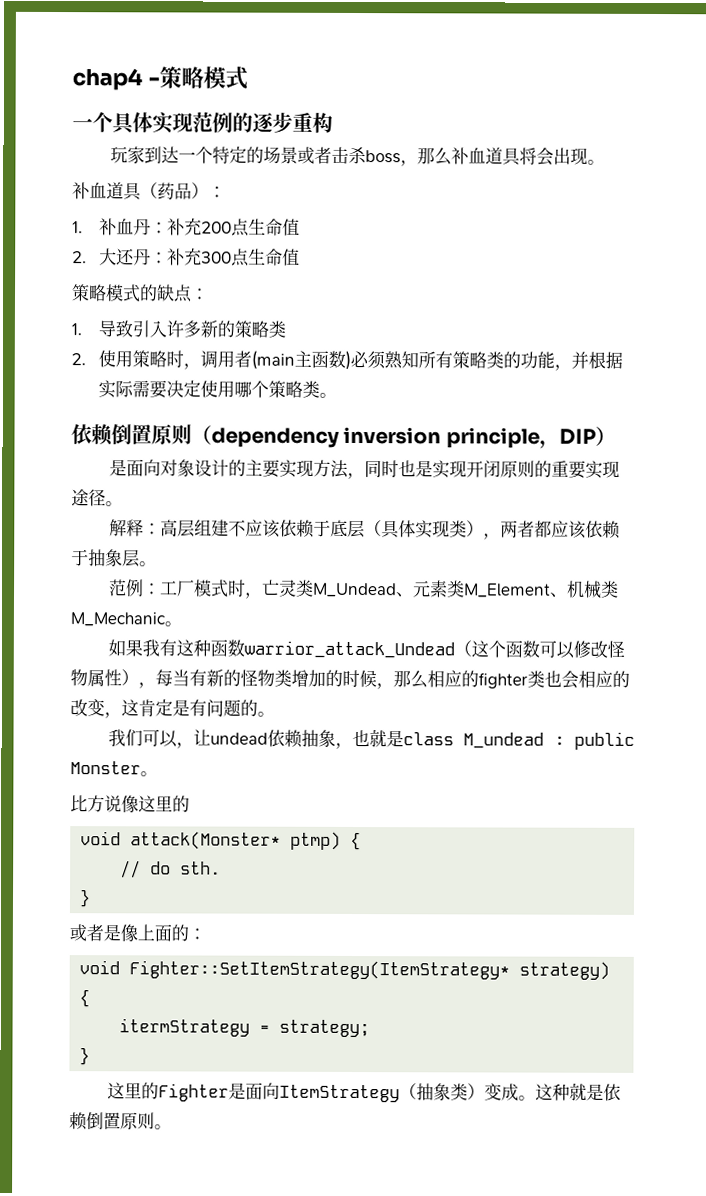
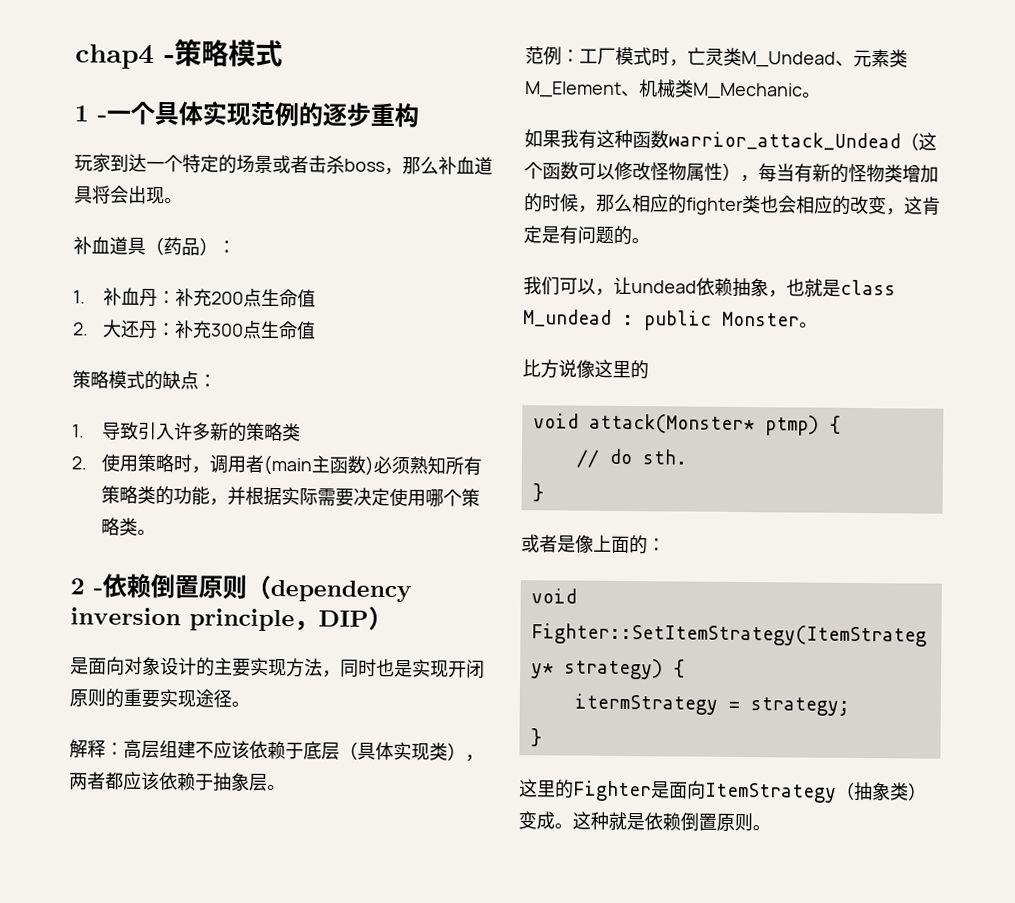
- 一个具体实现范例的逐步重构
+ 1 -一个具体实现范例的逐步重构
- 依赖倒置原则（dependency inversion principle，DIP）
+ 2 -依赖倒置原则（dependency inversion principle，DIP）

